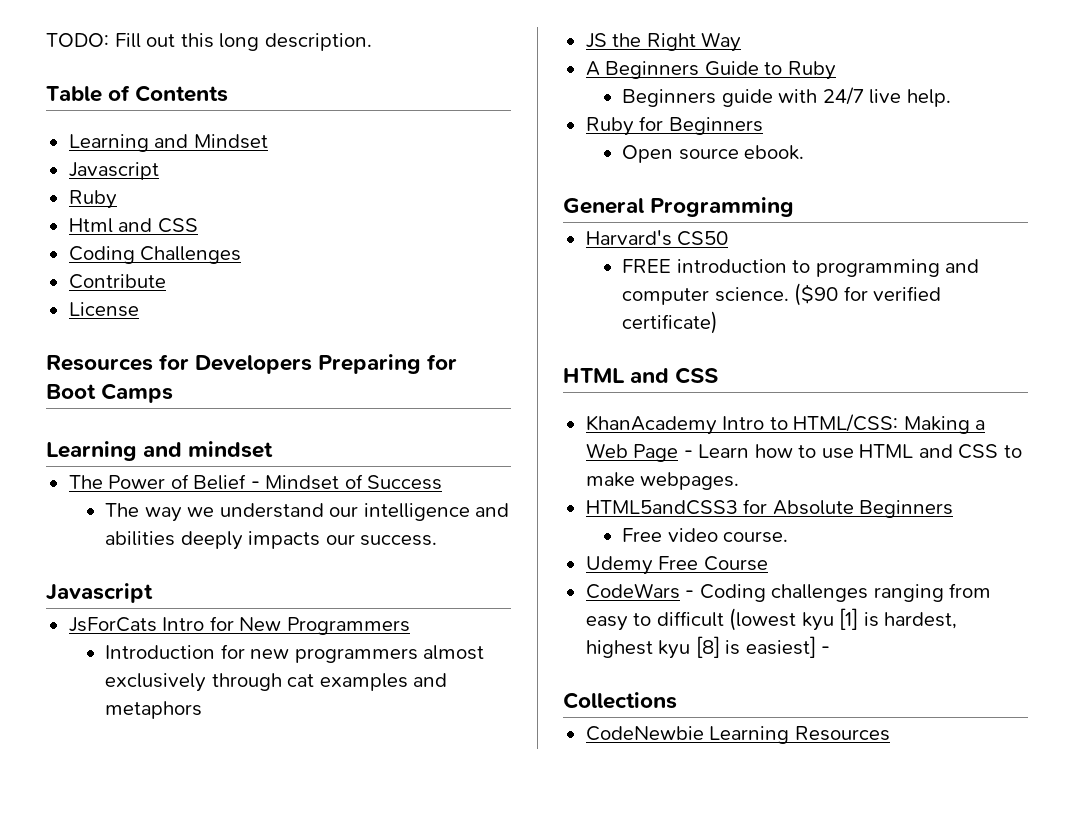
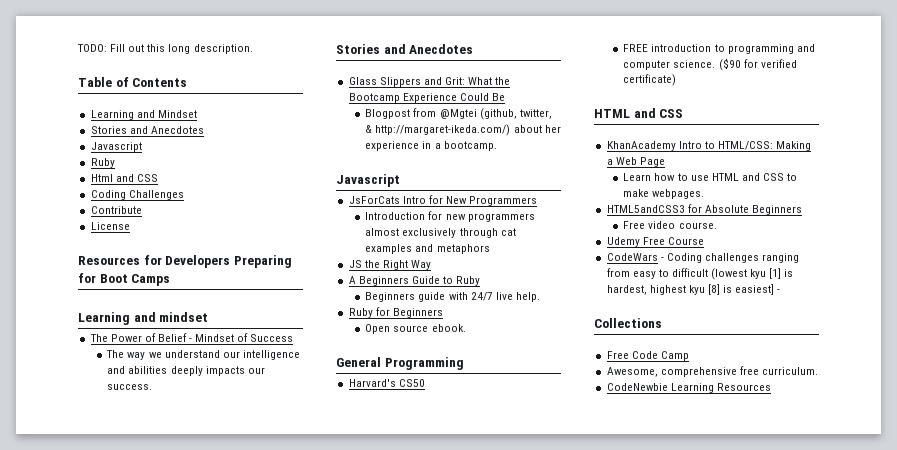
  Learning and Mindset
+ Stories and Anecdotes
  The way we understand our intelligence and abilities deeply impacts our success.
+ Stories and Anecdotes
+ Glass Slippers and Grit: What the Bootcamp Experience Could Be
+ Blogpost from @Mgtei (github, twitter, & http://margaret-ikeda.com/) about her experience in a bootcamp.
- KhanAcademy Intro to HTML/CSS: Making a Web Page - Learn how to use HTML and CSS to make webpages.
+ KhanAcademy Intro to HTML/CSS: Making a Web Page
+ Learn how to use HTML and CSS to make webpages.
+ Free Code Camp
+ Awesome, comprehensive free curriculum.

